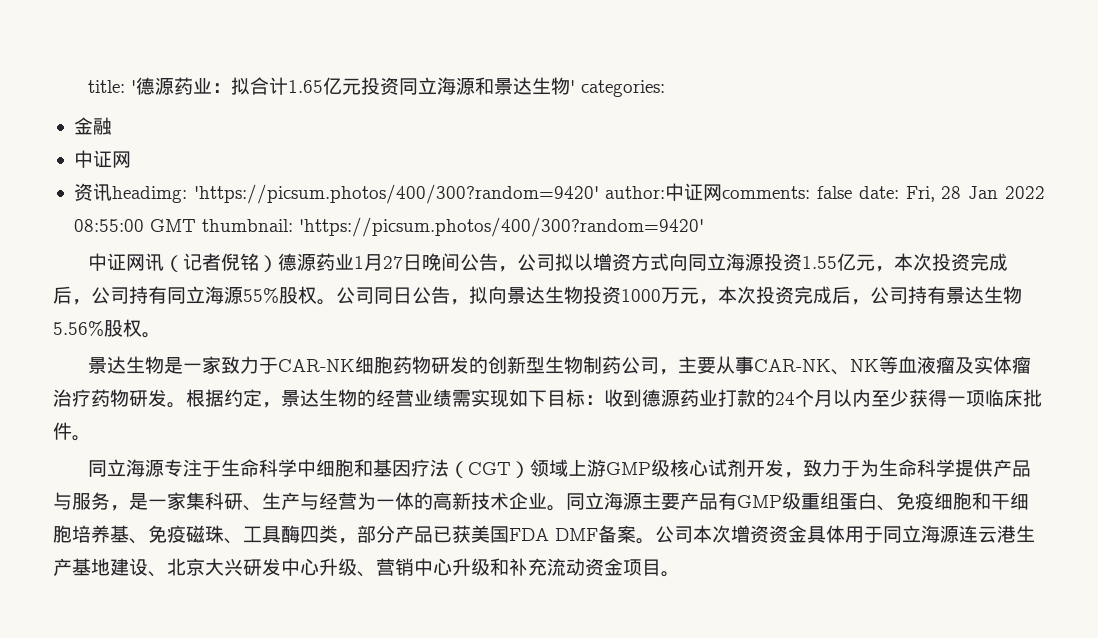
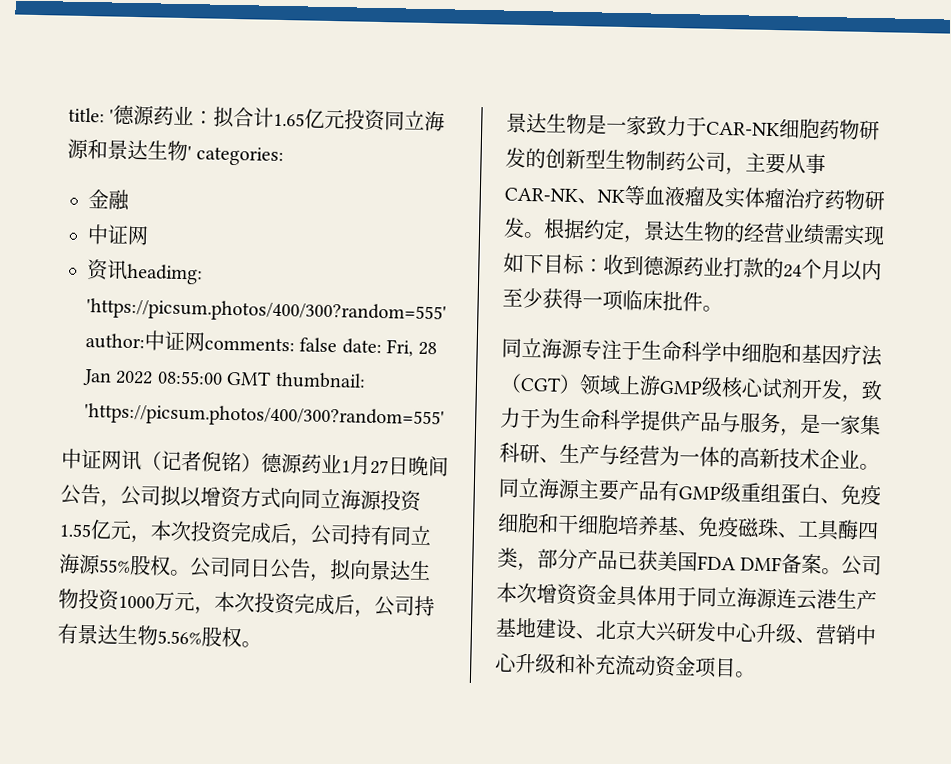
- 资讯headimg: 'https://picsum.photos/400/300?random=9420' author:中证网comments: false date: Fri, 28 Jan 2022 08:55:00 GMT thumbnail: 'https://picsum.photos/400/300?random=9420'
+ 资讯headimg: 'https://picsum.photos/400/300?random=555' author:中证网comments: false date: Fri, 28 Jan 2022 08:55:00 GMT thumbnail: 'https://picsum.photos/400/300?random=555'

